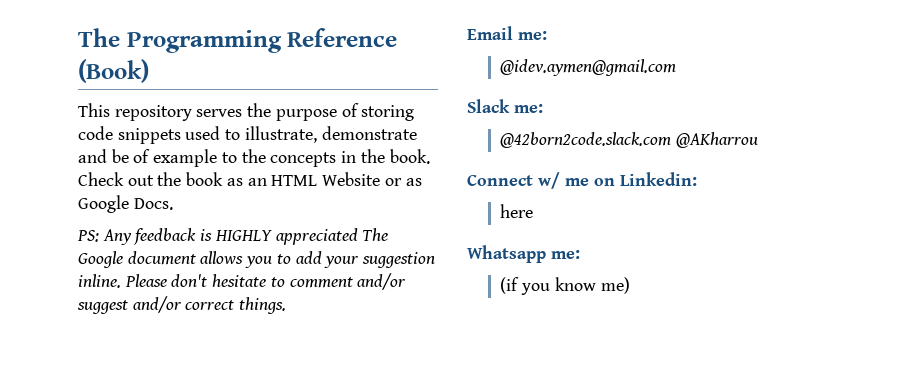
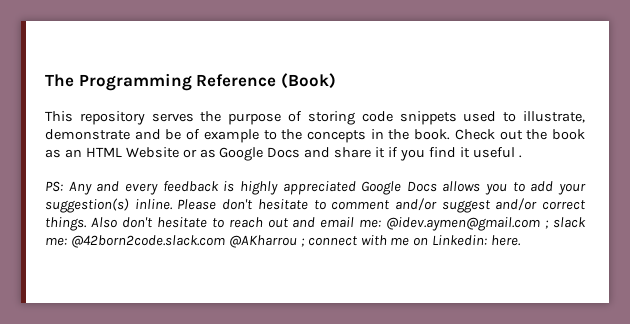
- Check out the book as an HTML Website or as Google Docs.
- PS: Any feedback is HIGHLY appreciated The Google document allows you to add your suggestion inline.
+ Check out the book as an HTML Website or as Google Docs and share it if you find it useful .
+ PS: Any and every feedback is highly appreciated Google Docs allows you to add your suggestion(s) inline.
- Please don't hesitate to comment and/or suggest and/or correct things.
- Email me:
- @idev.aymen@gmail.com
- Slack me:
- @42born2code.slack.com @AKharrou
- Connect w/ me on Linkedin:
- here
- Whatsapp me:
- (if you know me)
+ Please don't hesitate to comment and/or suggest and/or correct things. Also don't hesitate to reach out and email me: @idev.aymen@gmail.com ; slack me: @42born2code.slack.com @AKharrou ; connect with me on Linkedin: here.

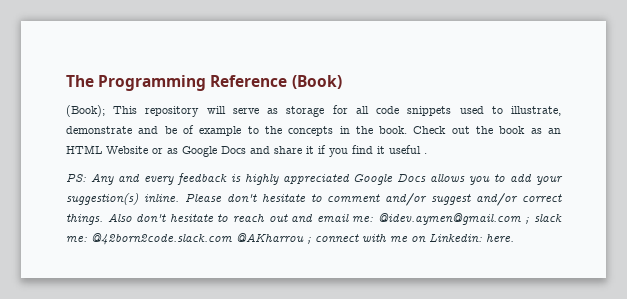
- This repository serves the purpose of storing code snippets used to illustrate, demonstrate and be of example to the concepts in the book.
+ (Book); This repository will serve as storage for all code snippets used to illustrate, demonstrate and be of example to the concepts in the book.

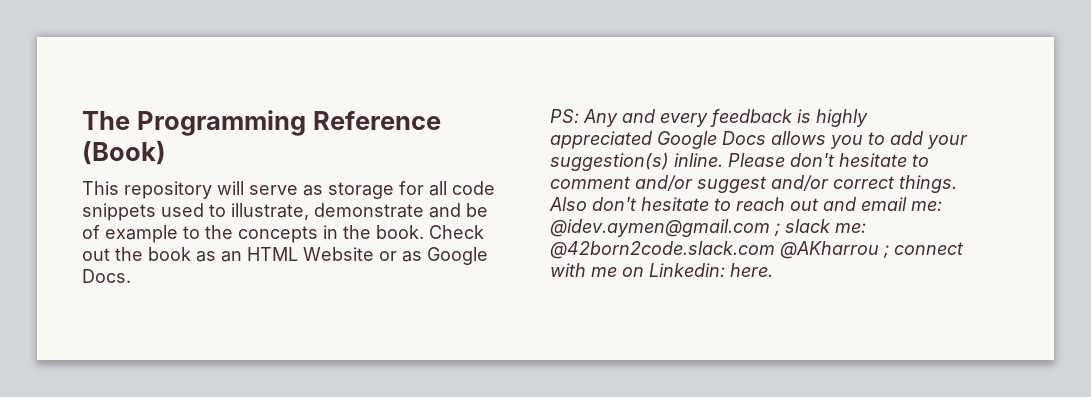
- (Book); This repository will serve as storage for all code snippets used to illustrate, demonstrate and be of example to the concepts in the book.
+ This repository will serve as storage for all code snippets used to illustrate, demonstrate and be of example to the concepts in the book.
- Check out the book as an HTML Website or as Google Docs and share it if you find it useful .
+ Check out the book as an HTML Website or as Google Docs.

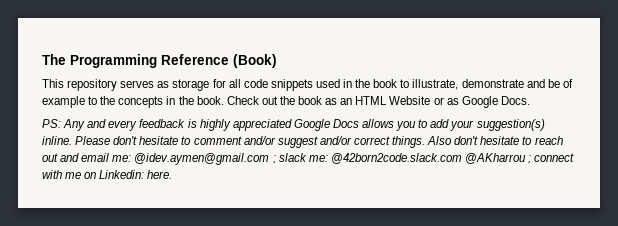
- This repository will serve as storage for all code snippets used to illustrate, demonstrate and be of example to the concepts in the book.
+ This repository serves as storage for all code snippets used in the book to illustrate, demonstrate and be of example to the concepts in the book.

